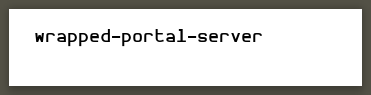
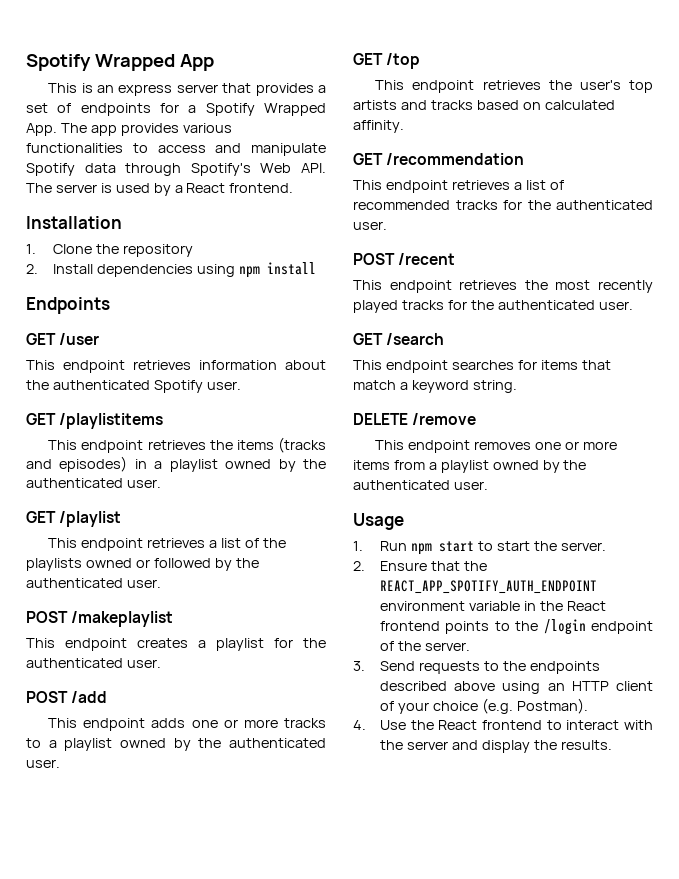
- wrapped-portal-server
+ Spotify Wrapped App
+ This is an express server that provides a set of endpoints for a Spotify Wrapped App. The app provides various functionalities to access and manipulate Spotify data through Spotify's Web API. The server is used by a React frontend.
+ Installation
+ 1. Clone the repository
+ 2. Install dependencies using npm install
+ Endpoints
+ GET /user
+ This endpoint retrieves information about the authenticated Spotify user.
+ GET /playlistitems
+ This endpoint retrieves the items (tracks and episodes) in a playlist owned by the authenticated user.
+ GET /playlist
+ This endpoint retrieves a list of the playlists owned or followed by the authenticated user.
+ POST /makeplaylist
+ This endpoint creates a playlist for the authenticated user.
+ POST /add
+ This endpoint adds one or more tracks to a playlist owned by the authenticated user.
+ GET /top
+ This endpoint retrieves the user's top artists and tracks based on calculated affinity.
+ GET /recommendation
+ This endpoint retrieves a list of recommended tracks for the authenticated user.
+ POST /recent
+ This endpoint retrieves the most recently played tracks for the authenticated user.
+ GET /search
+ This endpoint searches for items that match a keyword string.
+ DELETE /remove
+ This endpoint removes one or more items from a playlist owned by the authenticated user.
+ Usage
+ 1. Run npm start to start the server.
+ 2. Ensure that the REACT_APP_SPOTIFY_AUTH_ENDPOINT environment variable in the React frontend points to the /login endpoint of the server.
+ 3. Send requests to the endpoints described above using an HTTP client of your choice (e.g. Postman).
+ 4. Use the React frontend to interact with the server and display the results.

